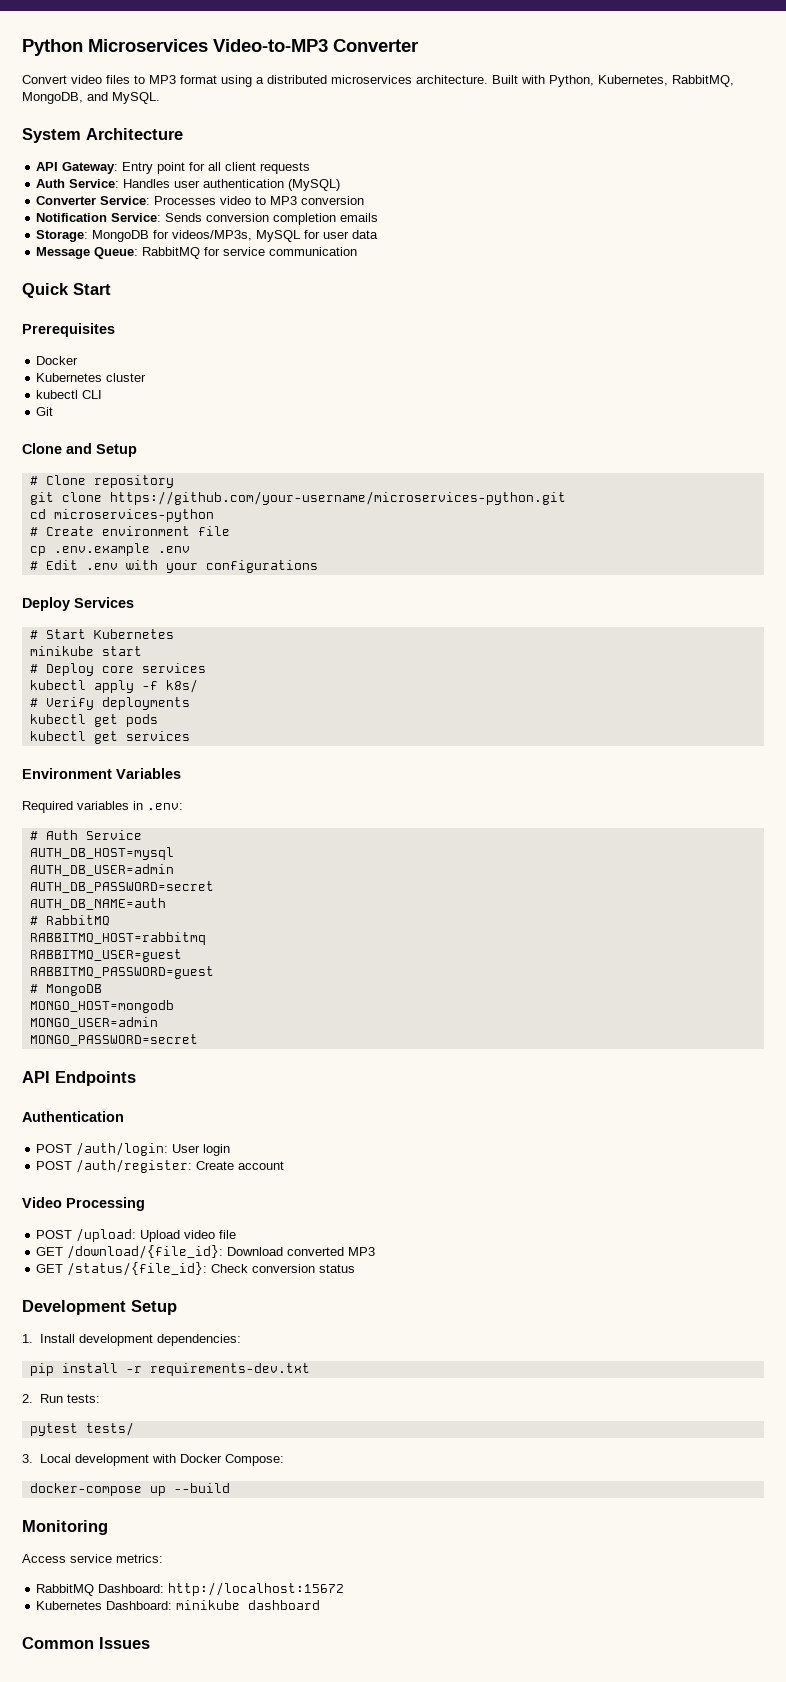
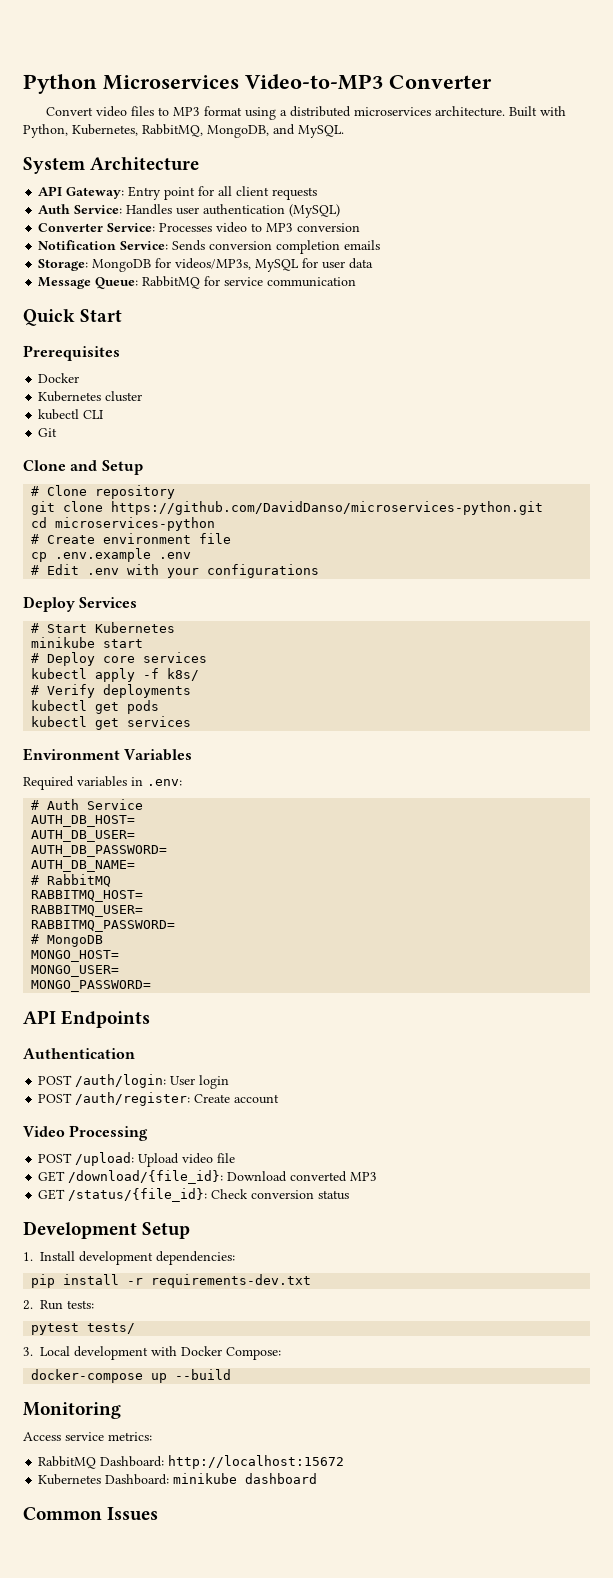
- git clone https://github.com/your-username/microservices-python.git
+ git clone https://github.com/DavidDanso/microservices-python.git
- AUTH_DB_HOST=mysql
- AUTH_DB_USER=admin
- AUTH_DB_PASSWORD=secret
- AUTH_DB_NAME=auth
+ AUTH_DB_HOST=
+ AUTH_DB_USER=
+ AUTH_DB_PASSWORD=
+ AUTH_DB_NAME=
- RABBITMQ_HOST=rabbitmq
- RABBITMQ_USER=guest
- RABBITMQ_PASSWORD=guest
+ RABBITMQ_HOST=
+ RABBITMQ_USER=
+ RABBITMQ_PASSWORD=
- MONGO_HOST=mongodb
- MONGO_USER=admin
- MONGO_PASSWORD=secret
+ MONGO_HOST=
+ MONGO_USER=
+ MONGO_PASSWORD=

